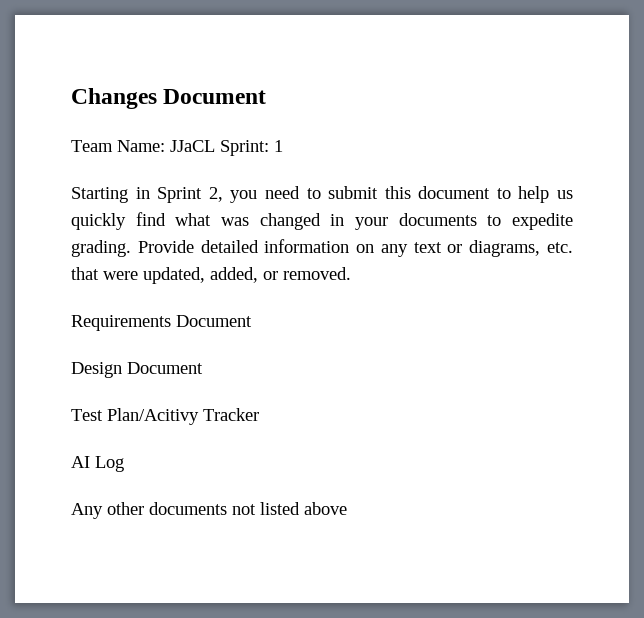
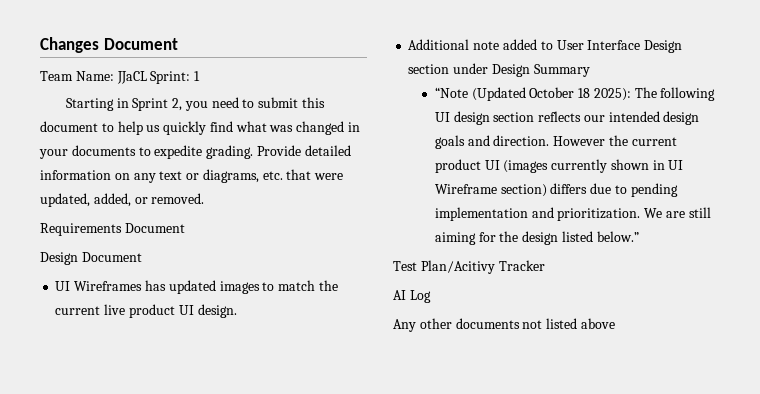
+ UI Wireframes has updated images to match the current live product UI design.
+ Additional note added to User Interface Design section under Design Summary
+ “Note (Updated October 18 2025): The following UI design section reflects our intended design goals and direction. However the current product UI (images currently shown in UI Wireframe section) differs due to pending implementation and prioritization. We are still aiming for the design listed below.”

